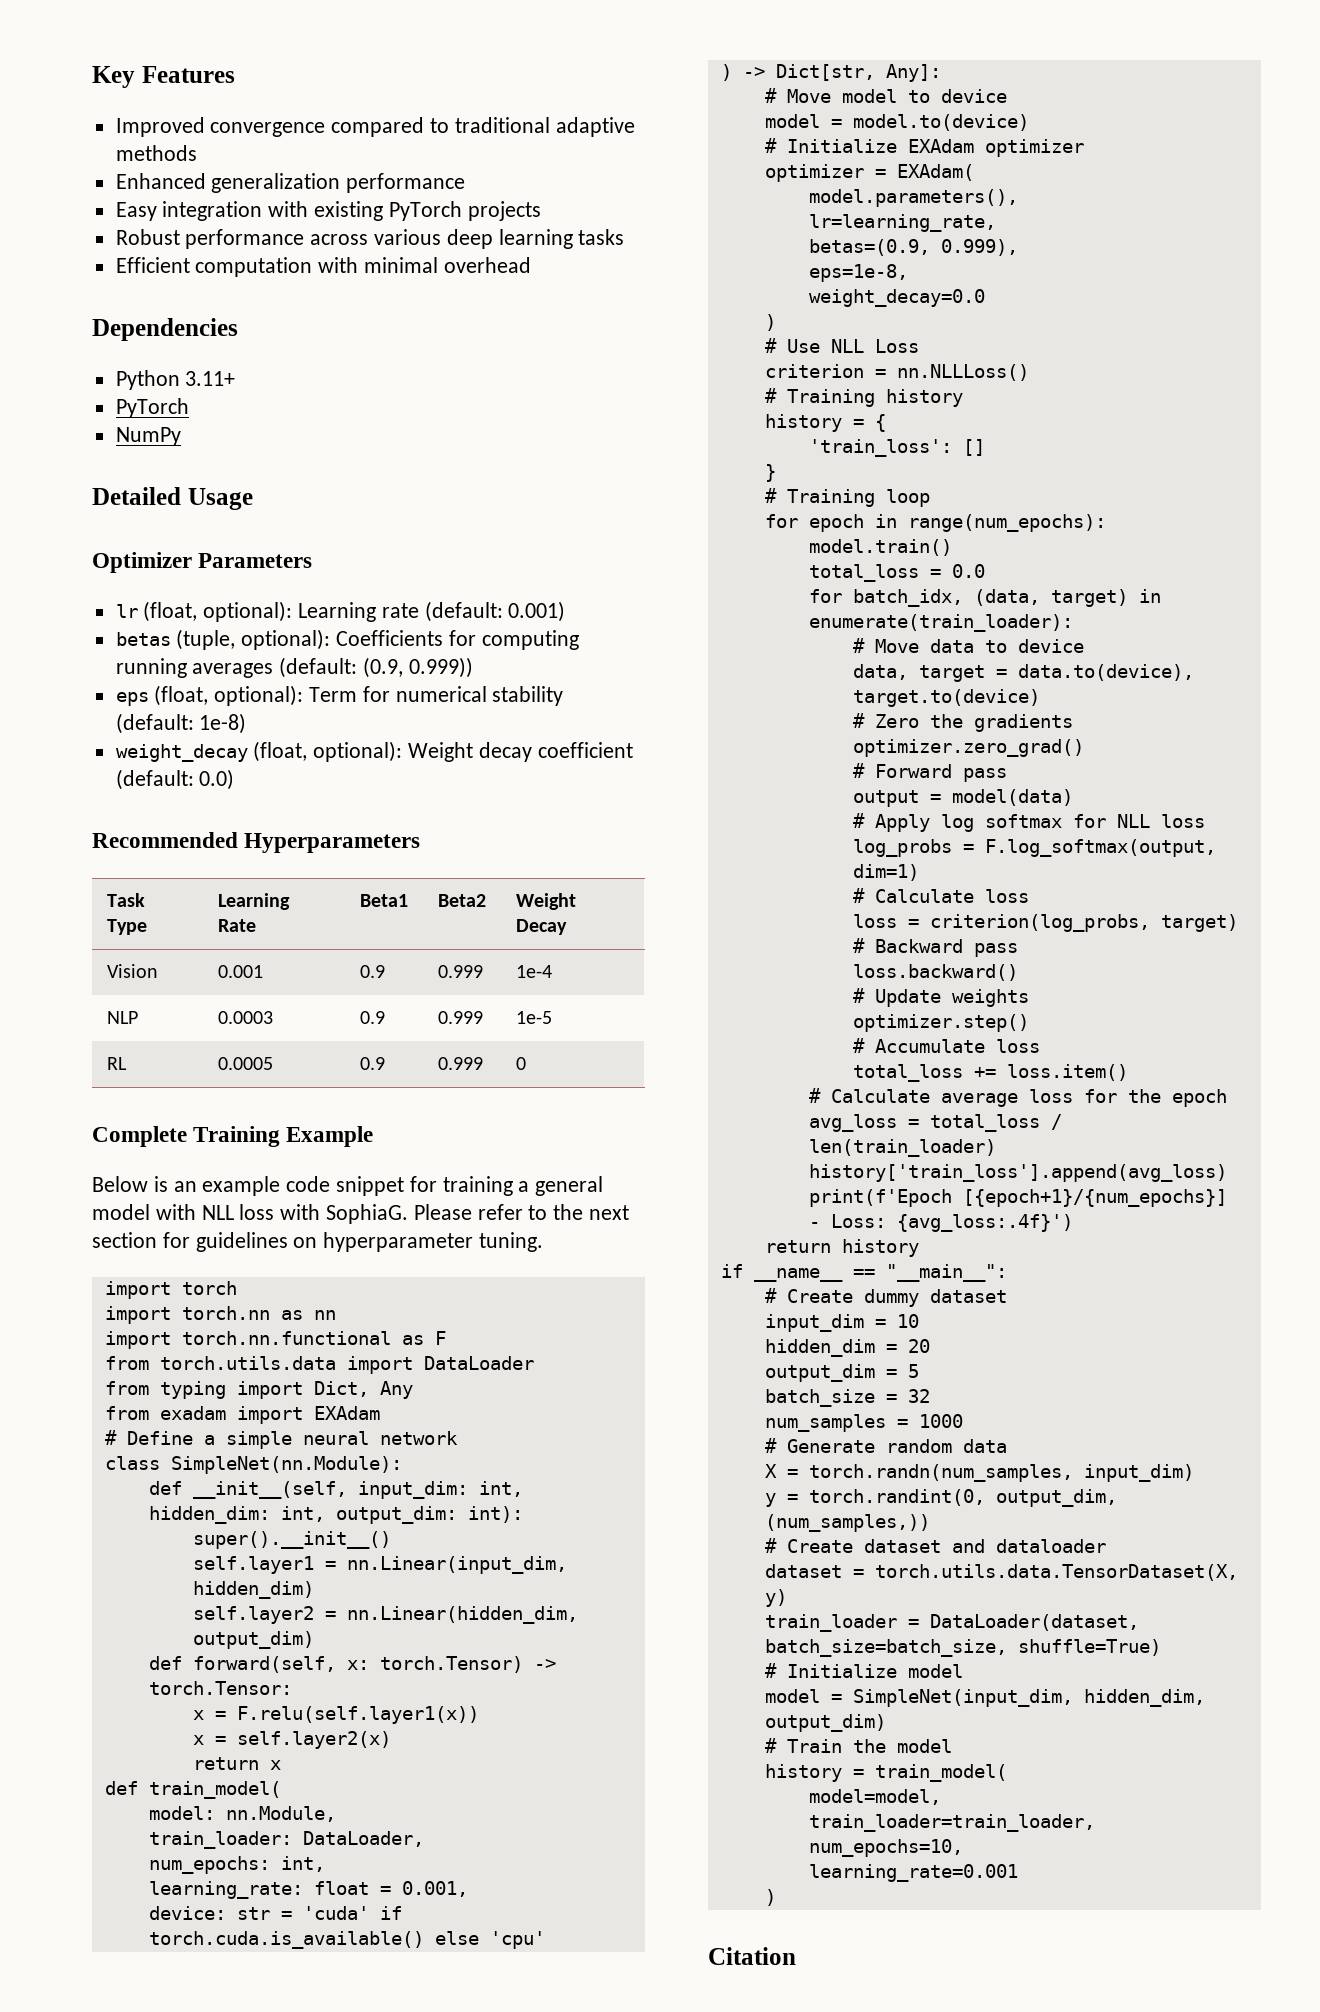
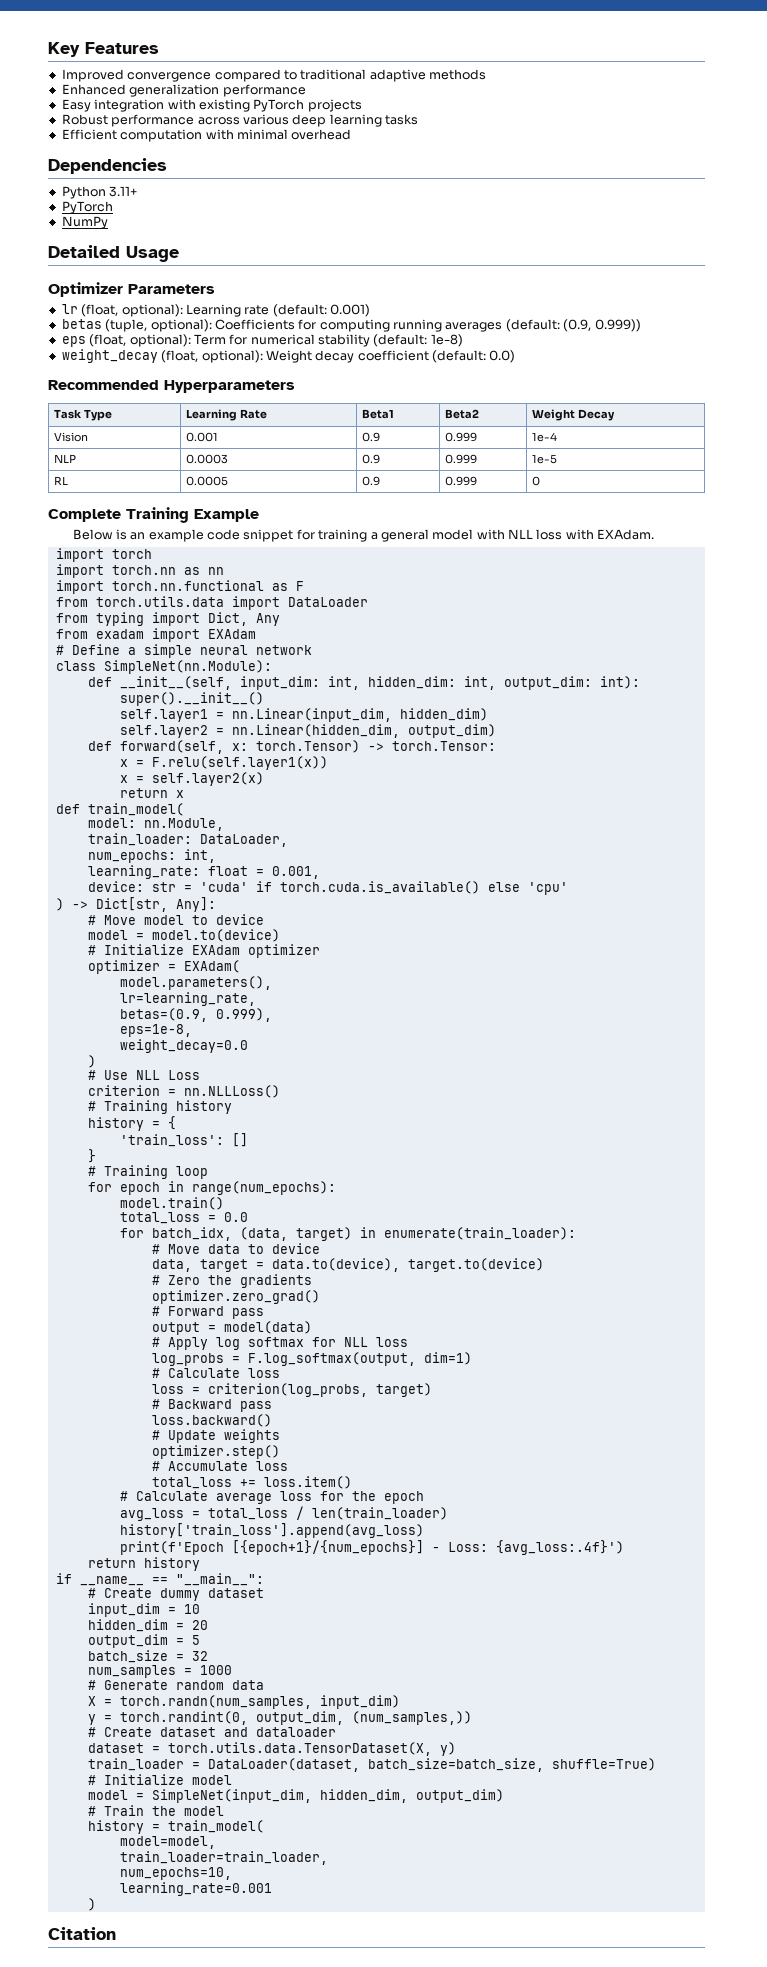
- Below is an example code snippet for training a general model with NLL loss with SophiaG. Please refer to the next section for guidelines on hyperparameter tuning.
+ Below is an example code snippet for training a general model with NLL loss with EXAdam.

